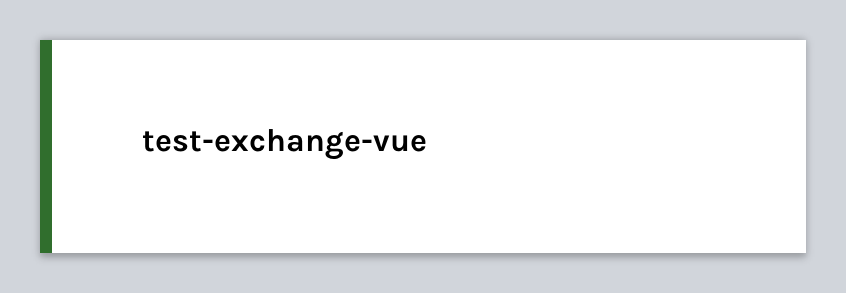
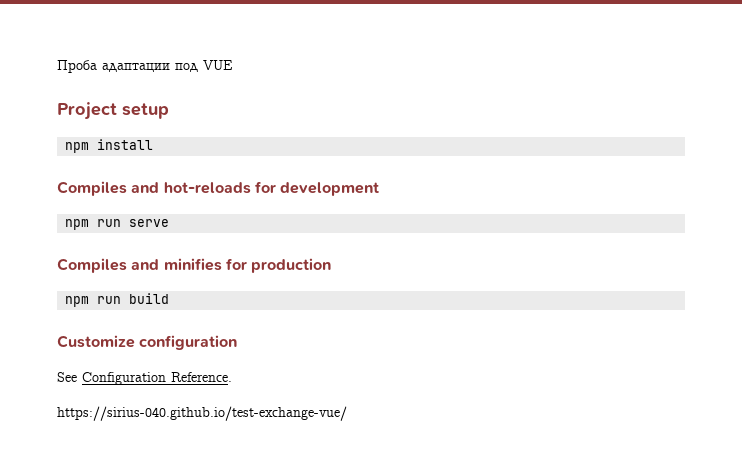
- test-exchange-vue
+ Проба адаптации под VUE
+ Project setup
+ npm install
+ Compiles and hot-reloads for development
+ npm run serve
+ Compiles and minifies for production
+ npm run build
+ Customize configuration
+ See Configuration Reference.
+ https://sirius-040.github.io/test-exchange-vue/

